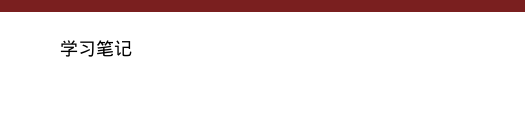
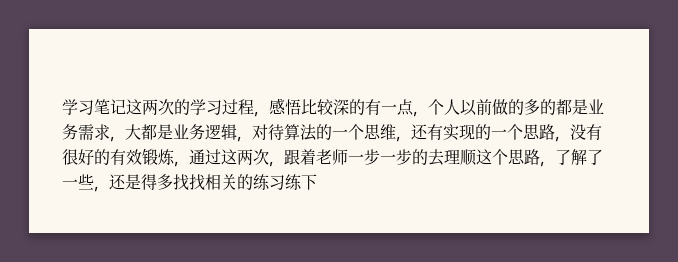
- 学习笔记
+ 学习笔记这两次的学习过程，感悟比较深的有一点，个人以前做的多的都是业务需求，大都是业务逻辑，对待算法的一个思维，还有实现的一个思路，没有很好的有效锻炼，通过这两次，跟着老师一步一步的去理顺这个思路，了解了一些，还是得多找找相关的练习练下

